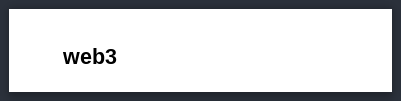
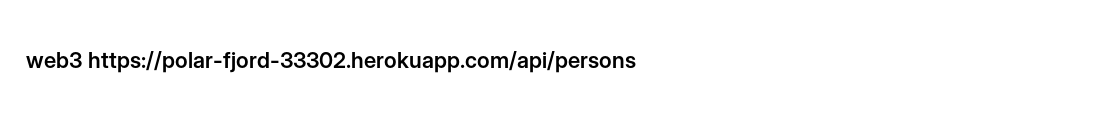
- web3
+ web3 https://polar-fjord-33302.herokuapp.com/api/persons

